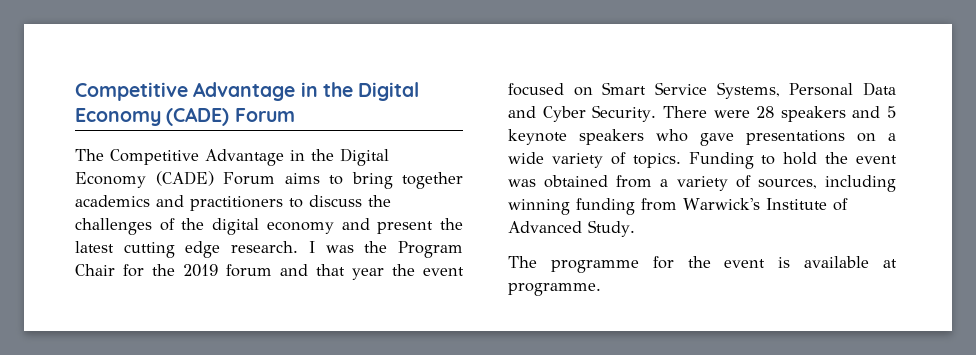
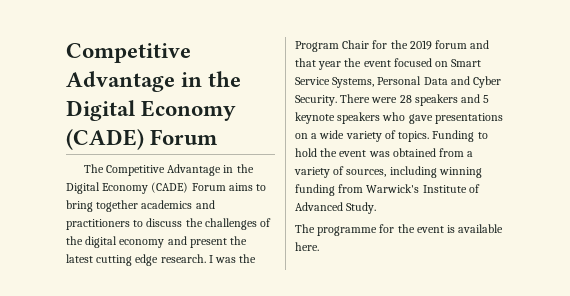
- The programme for the event is available at programme.
+ The programme for the event is available here.

